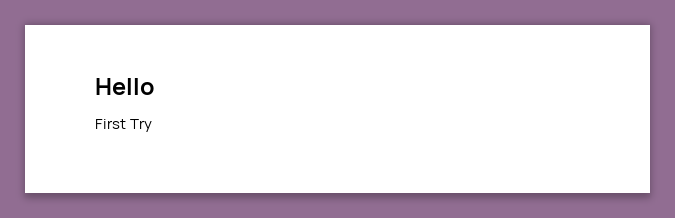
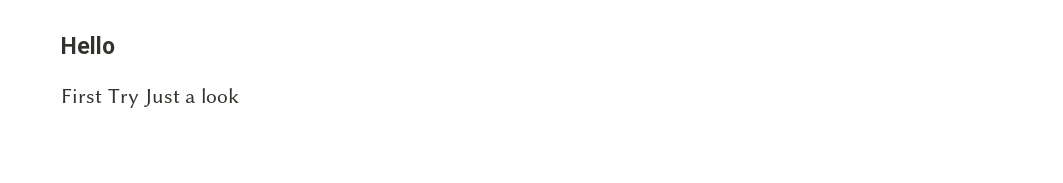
- First Try
+ First Try Just a look

